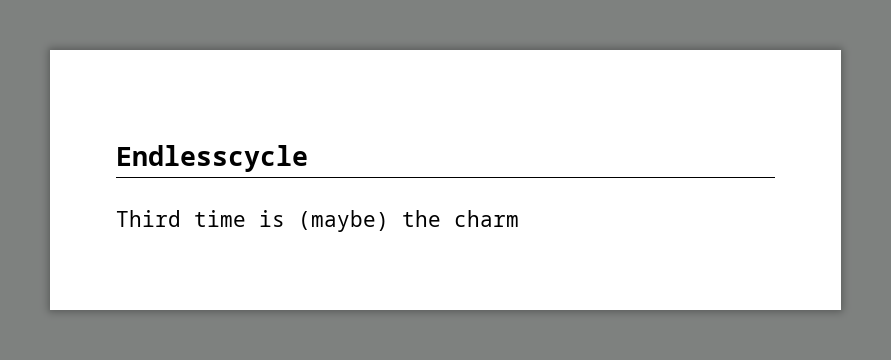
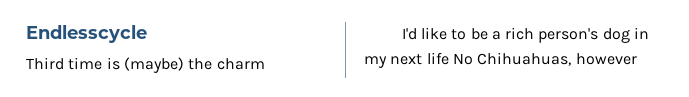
+ I'd like to be a rich person's dog in my next life No Chihuahuas, however

